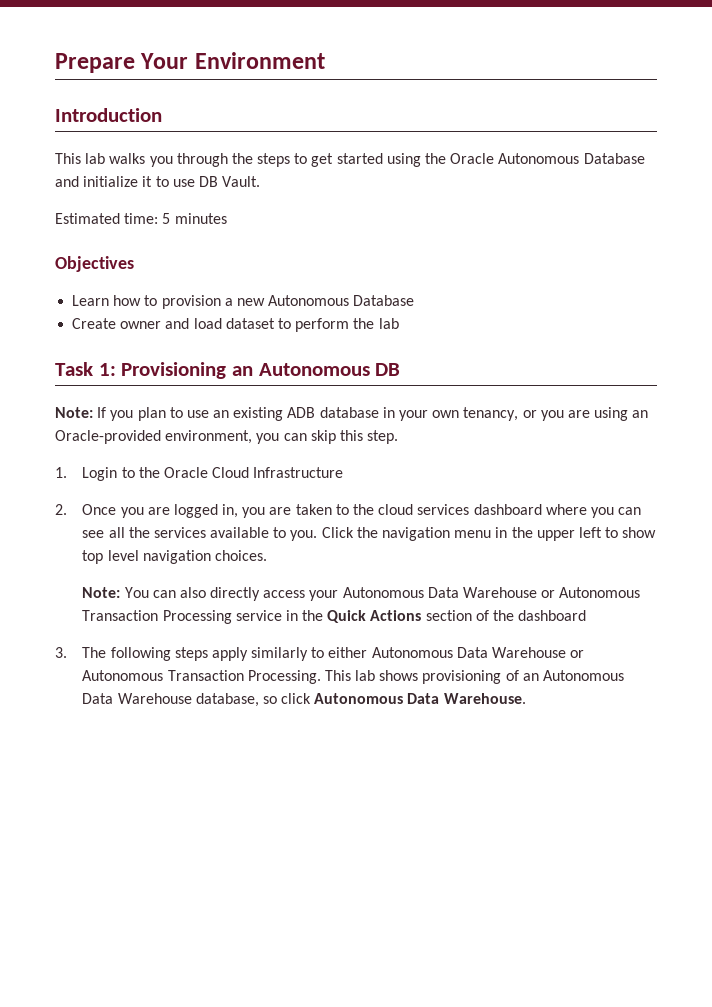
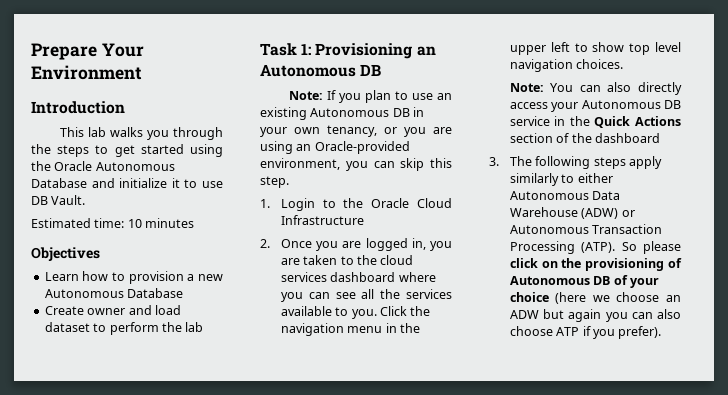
- Estimated time: 5 minutes
+ Estimated time: 10 minutes
- Note: If you plan to use an existing ADB database in your own tenancy, or you are using an Oracle-provided environment, you can skip this step.
+ Note: If you plan to use an existing Autonomous DB in your own tenancy, or you are using an Oracle-provided environment, you can skip this step.
- Note: You can also directly access your Autonomous Data Warehouse or Autonomous Transaction Processing service in the Quick Actions section of the dashboard
+ Note: You can also directly access your Autonomous DB service in the Quick Actions section of the dashboard
- 3. The following steps apply similarly to either Autonomous Data Warehouse or Autonomous Transaction Processing. This lab shows provisioning of an Autonomous Data Warehouse database, so click Autonomous Data Warehouse.
+ 3. The following steps apply similarly to either Autonomous Data Warehouse (ADW) or Autonomous Transaction Processing (ATP). So please click on the provisioning of Autonomous DB of your choice (here we choose an ADW but again you can also choose ATP if you prefer).

